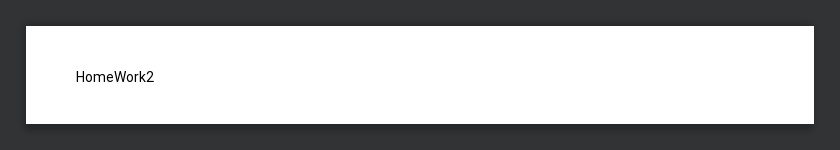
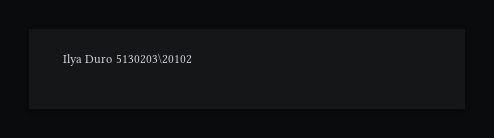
- HomeWork2
+ Ilya Duro 5130203\20102

